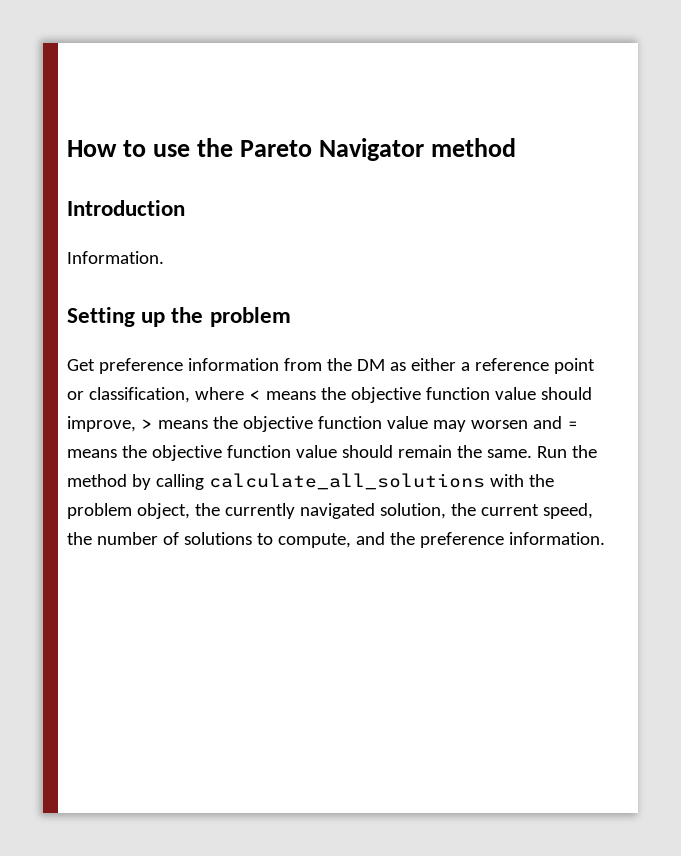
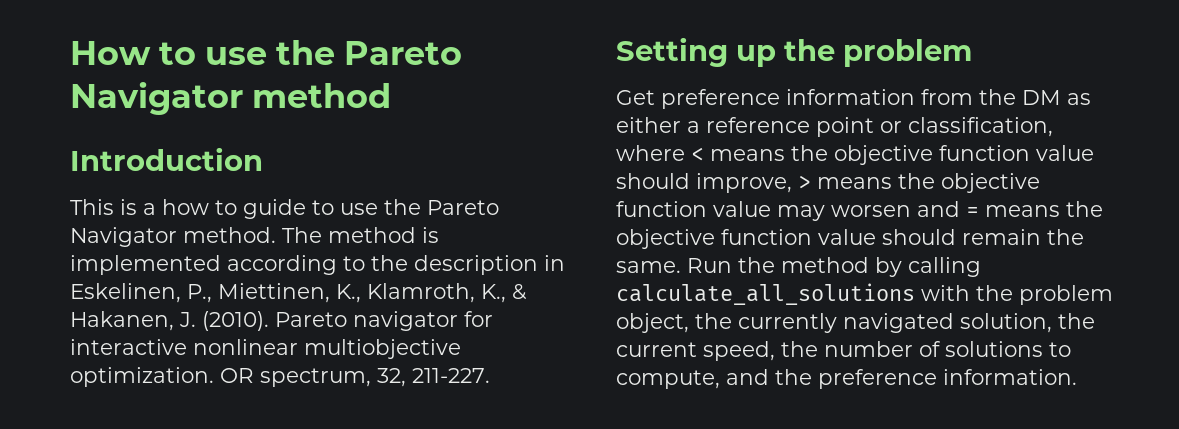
- Information.
+ This is a how to guide to use the Pareto Navigator method. The method is implemented according to the description in Eskelinen, P., Miettinen, K., Klamroth, K., & Hakanen, J. (2010). Pareto navigator for interactive nonlinear multiobjective optimization. OR spectrum, 32, 211-227.

